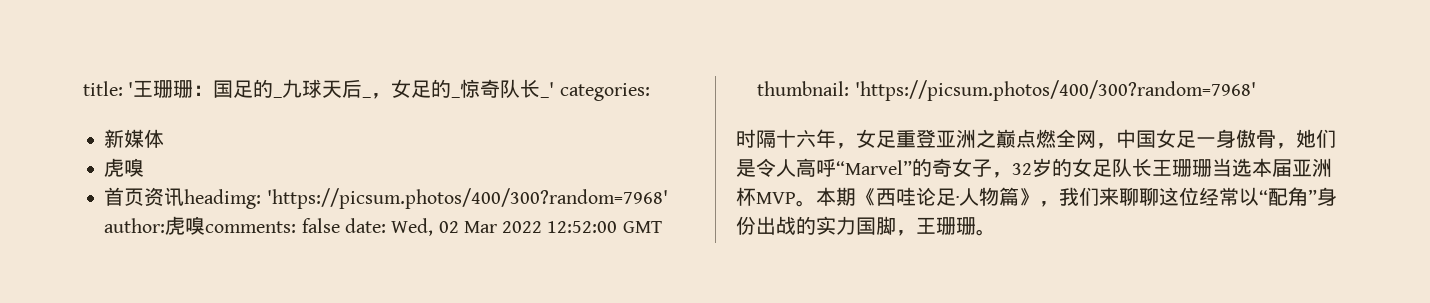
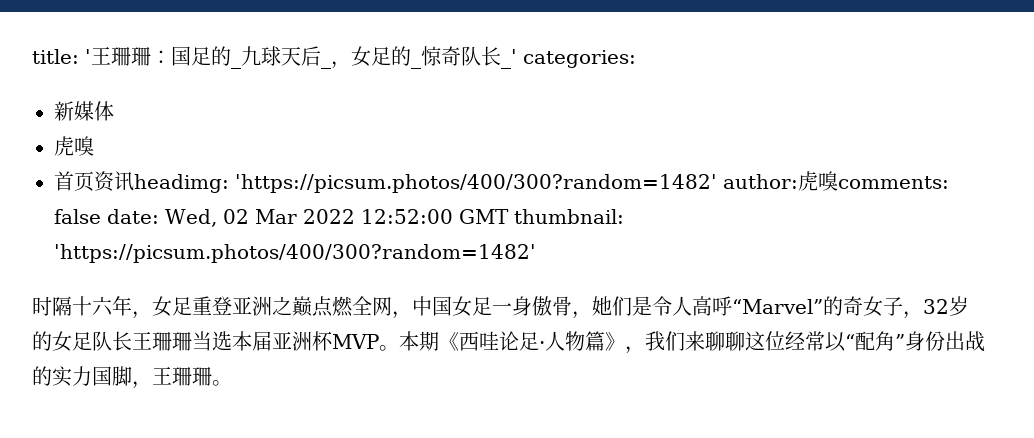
- 首页资讯headimg: 'https://picsum.photos/400/300?random=7968' author:虎嗅comments: false date: Wed, 02 Mar 2022 12:52:00 GMT thumbnail: 'https://picsum.photos/400/300?random=7968'
+ 首页资讯headimg: 'https://picsum.photos/400/300?random=1482' author:虎嗅comments: false date: Wed, 02 Mar 2022 12:52:00 GMT thumbnail: 'https://picsum.photos/400/300?random=1482'

